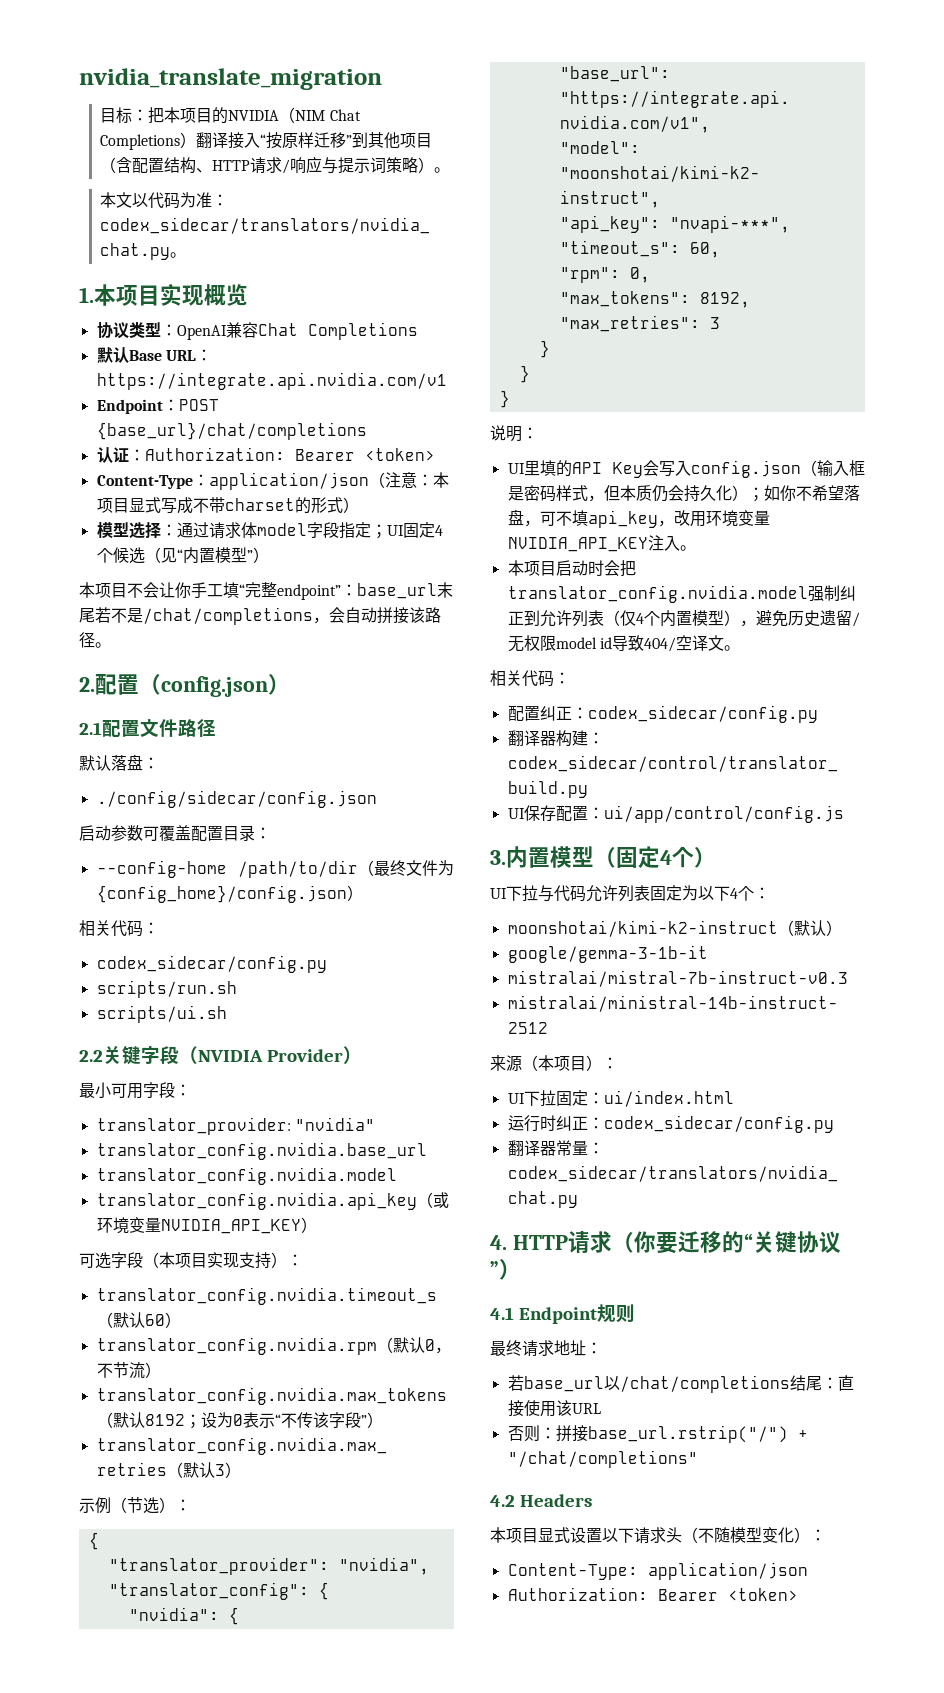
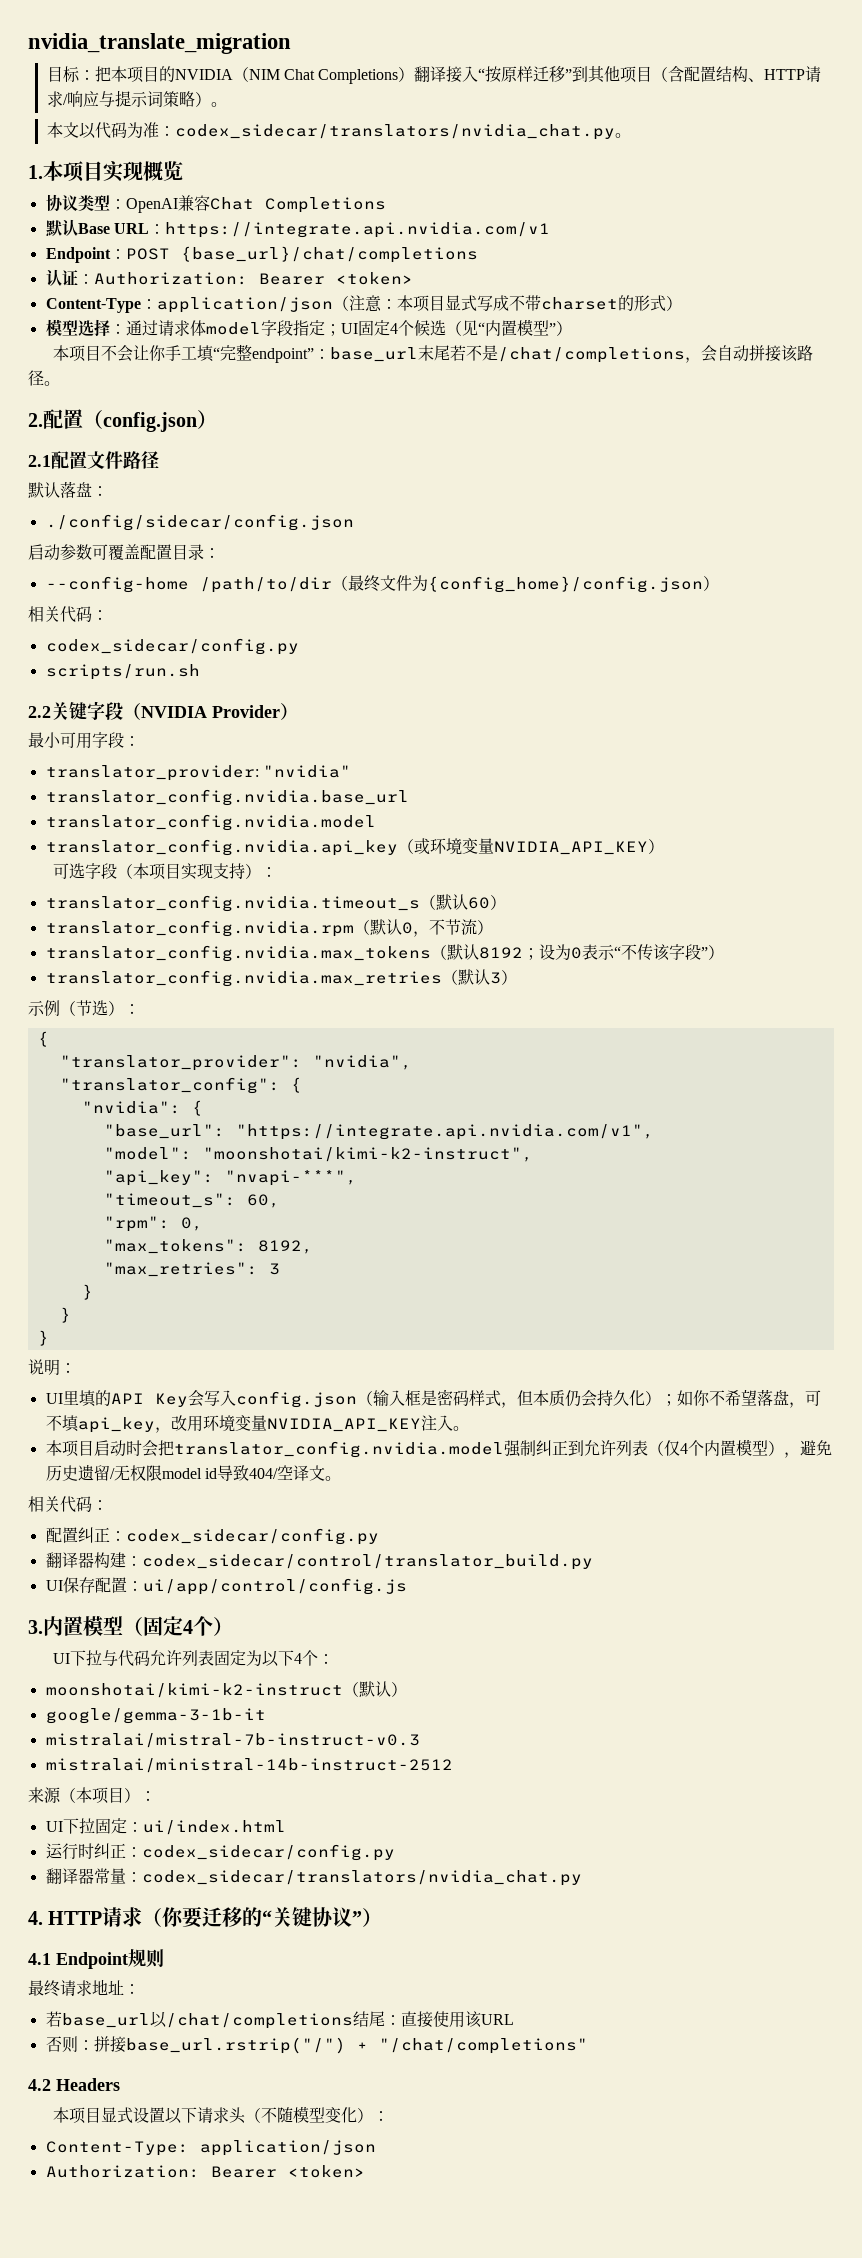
- scripts/ui.sh

